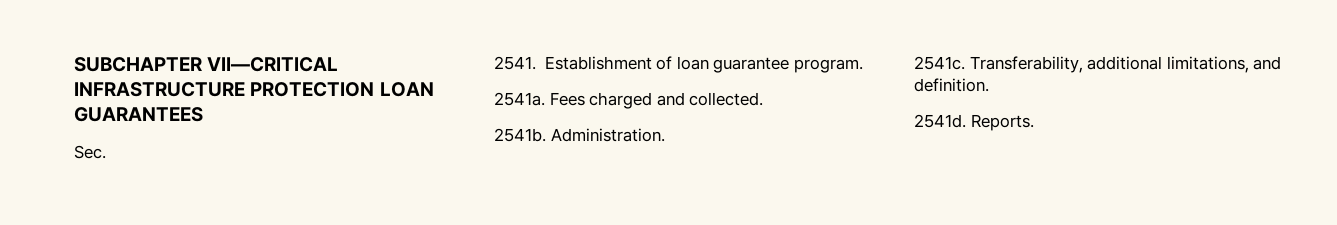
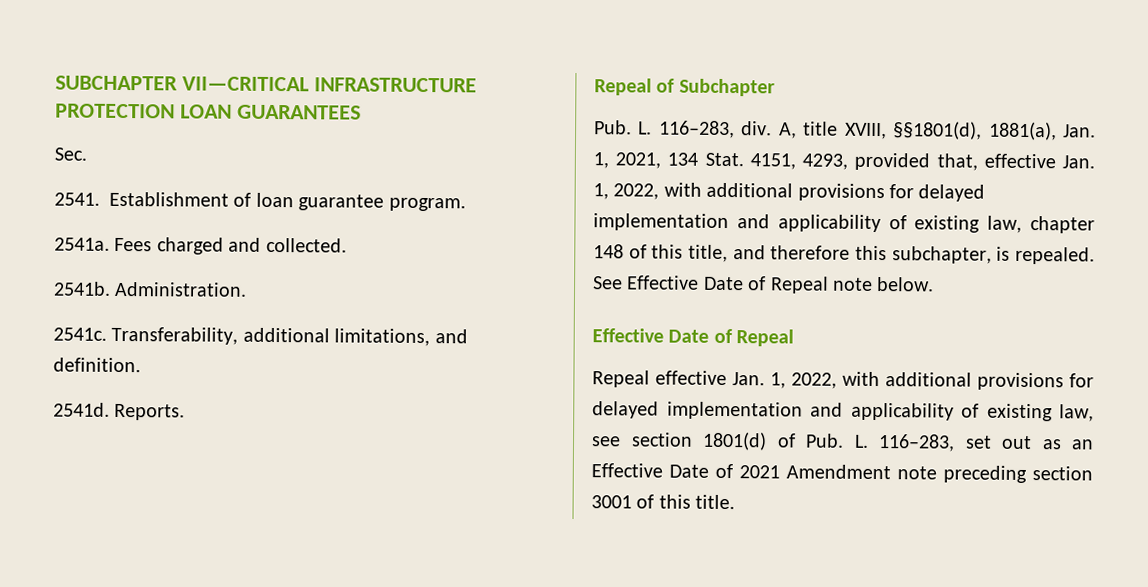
+ Repeal of Subchapter
+ Pub. L. 116–283, div. A, title XVIII, §§1801(d), 1881(a), Jan. 1, 2021, 134 Stat. 4151, 4293, provided that, effective Jan. 1, 2022, with additional provisions for delayed implementation and applicability of existing law, chapter 148 of this title, and therefore this subchapter, is repealed. See Effective Date of Repeal note below.
+ Effective Date of Repeal
+ Repeal effective Jan. 1, 2022, with additional provisions for delayed implementation and applicability of existing law, see section 1801(d) of Pub. L. 116–283, set out as an Effective Date of 2021 Amendment note preceding section 3001 of this title.

